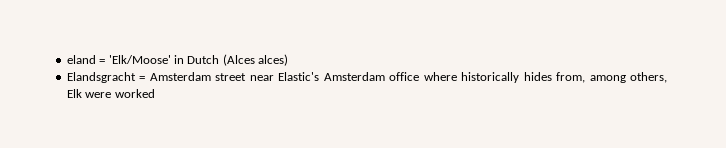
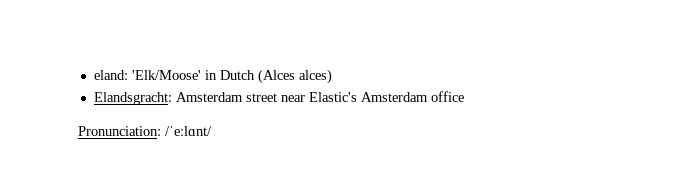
- eland = 'Elk/Moose' in Dutch (Alces alces)
+ eland: 'Elk/Moose' in Dutch (Alces alces)
- Elandsgracht = Amsterdam street near Elastic's Amsterdam office where historically hides from, among others, Elk were worked
+ Elandsgracht: Amsterdam street near Elastic's Amsterdam office
+ Pronunciation: /ˈeːlɑnt/

